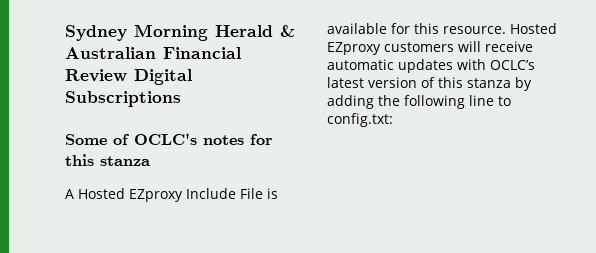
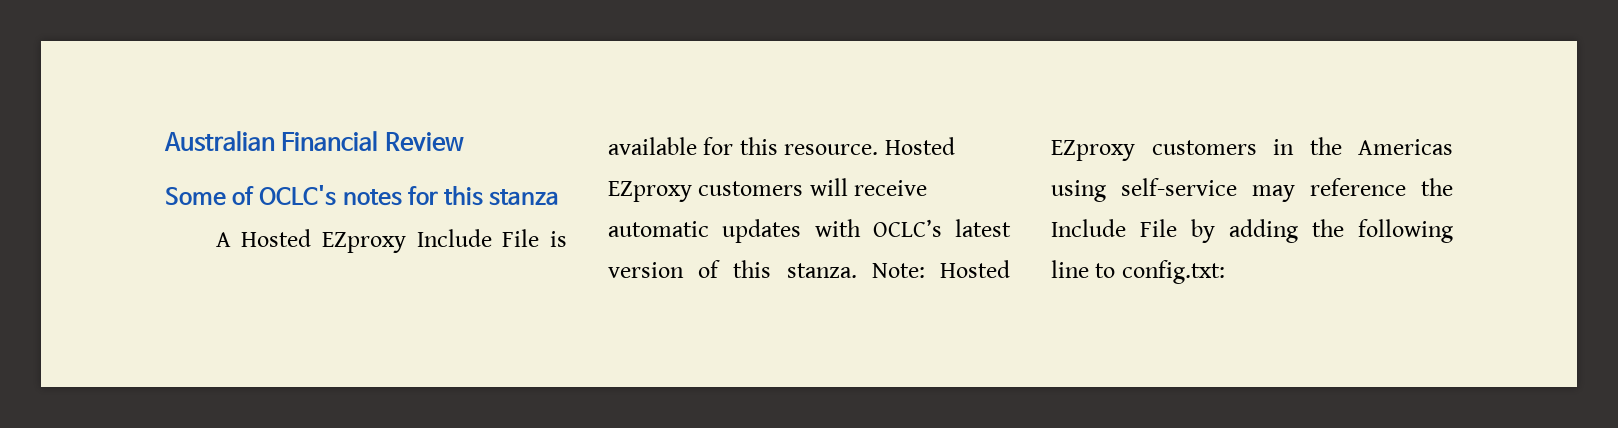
- Sydney Morning Herald & Australian Financial Review Digital Subscriptions
+ Australian Financial Review
- Hosted EZproxy customers will receive automatic updates with OCLC’s latest version of this stanza by adding the following line to config.txt:
+ Hosted EZproxy customers will receive automatic updates with OCLC’s latest version of this stanza. Note: Hosted EZproxy customers in the Americas using self-service may reference the Include File by adding the following line to config.txt:

